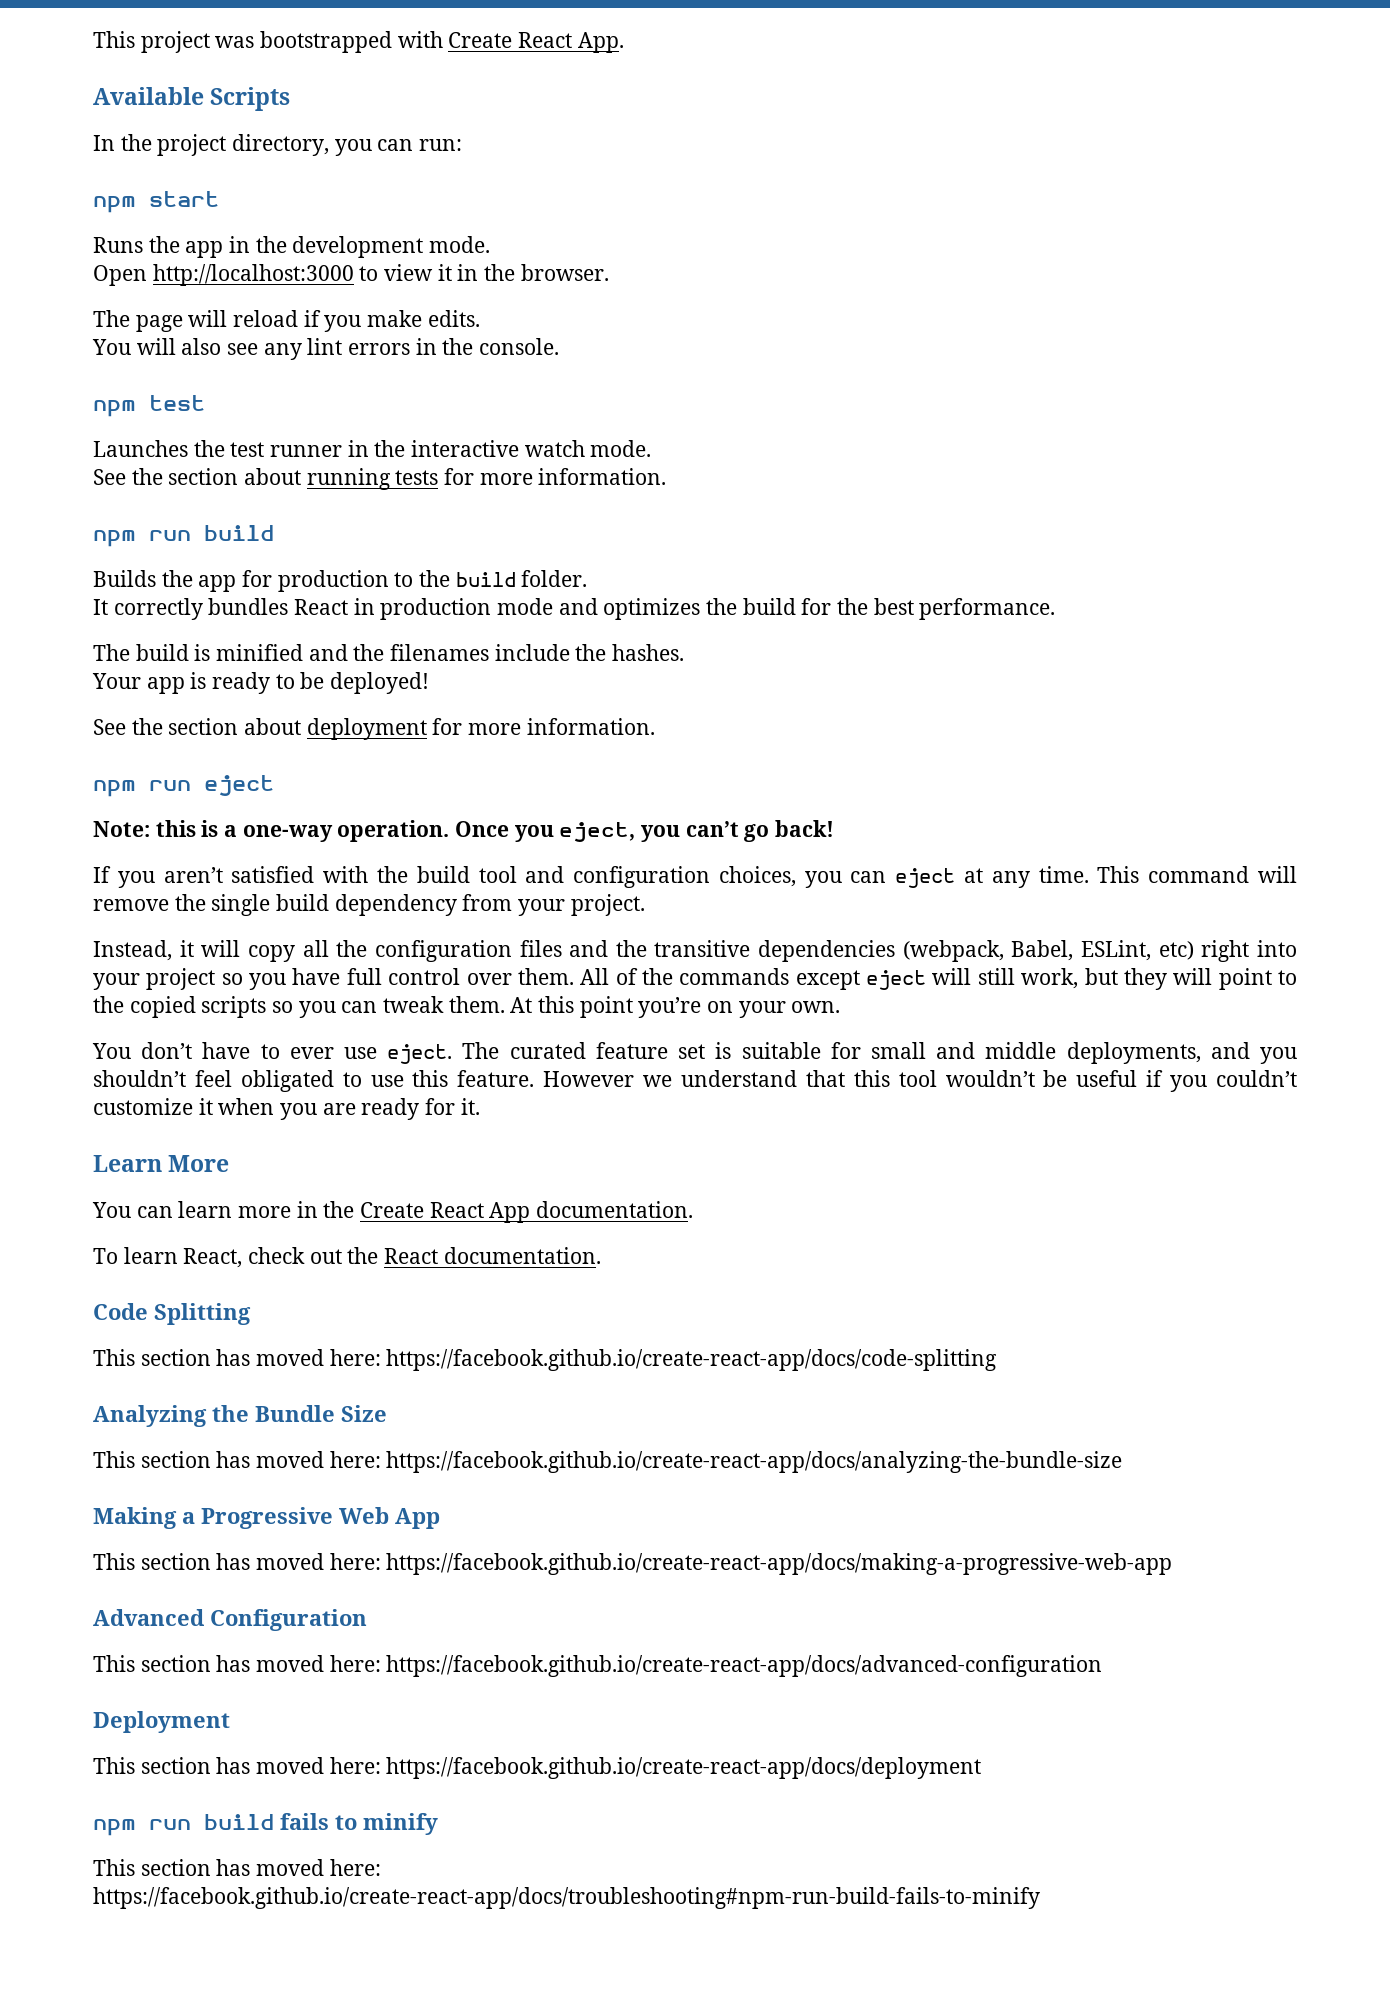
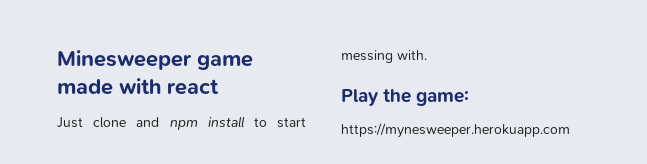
- This project was bootstrapped with Create React App.
- Available Scripts
- In the project directory, you can run:
- npm start
- Runs the app in the development mode.
- Open http://localhost:3000 to view it in the browser.
- The page will reload if you make edits.
- You will also see any lint errors in the console.
- npm test
- Launches the test runner in the interactive watch mode.
- See the section about running tests for more information.
- npm run build
- Builds the app for production to the build folder.
- It correctly bundles React in production mode and optimizes the build for the best performance.
- The build is minified and the filenames include the hashes.
- Your app is ready to be deployed!
- See the section about deployment for more information.
- npm run eject
- Note: this is a one-way operation. Once you eject, you can’t go back!
- If you aren’t satisfied with the build tool and configuration choices, you can eject at any time. This command will remove the single build dependency from your project.
- Instead, it will copy all the configuration files and the transitive dependencies (webpack, Babel, ESLint, etc) right into your project so you have full control over them. All of the commands except eject will still work, but they will point to the copied scripts so you can tweak them. At this point you’re on your own.
- You don’t have to ever use eject. The curated feature set is suitable for small and middle deployments, and you shouldn’t feel obligated to use this feature. However we understand that this tool wouldn’t be useful if you couldn’t customize it when you are ready for it.
- Learn More
- You can learn more in the Create React App documentation.
- To learn React, check out the React documentation.
- Code Splitting
- This section has moved here: https://facebook.github.io/create-react-app/docs/code-splitting
- Analyzing the Bundle Size
- This section has moved here: https://facebook.github.io/create-react-app/docs/analyzing-the-bundle-size
- Making a Progressive Web App
- This section has moved here: https://facebook.github.io/create-react-app/docs/making-a-progressive-web-app
- Advanced Configuration
- This section has moved here: https://facebook.github.io/create-react-app/docs/advanced-configuration
- Deployment
- This section has moved here: https://facebook.github.io/create-react-app/docs/deployment
- npm run build fails to minify
- This section has moved here: https://facebook.github.io/create-react-app/docs/troubleshooting#npm-run-build-fails-to-minify
+ Minesweeper game made with react
+ Just clone and npm install to start messing with.
+ Play the game:
+ https://mynesweeper.herokuapp.com

